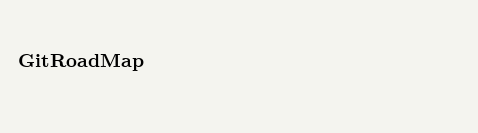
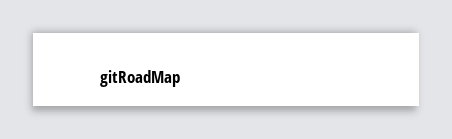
- GitRoadMap
+ gitRoadMap

